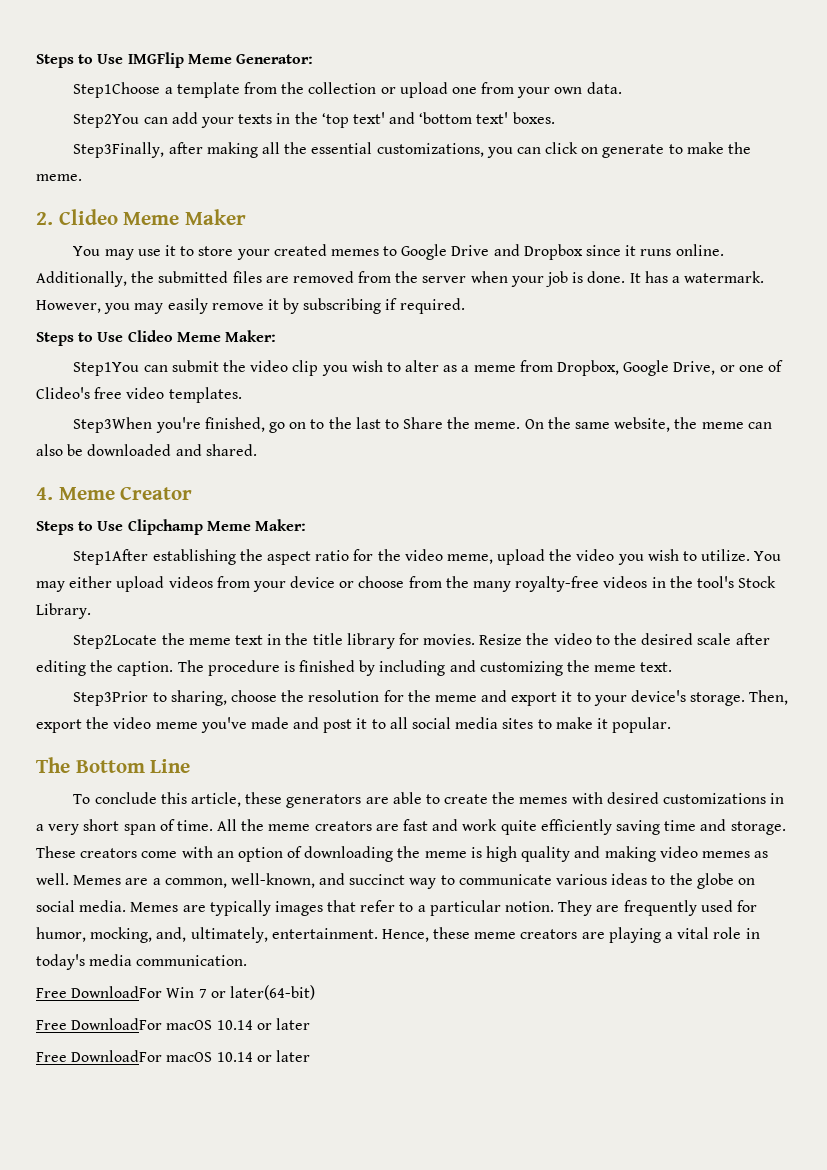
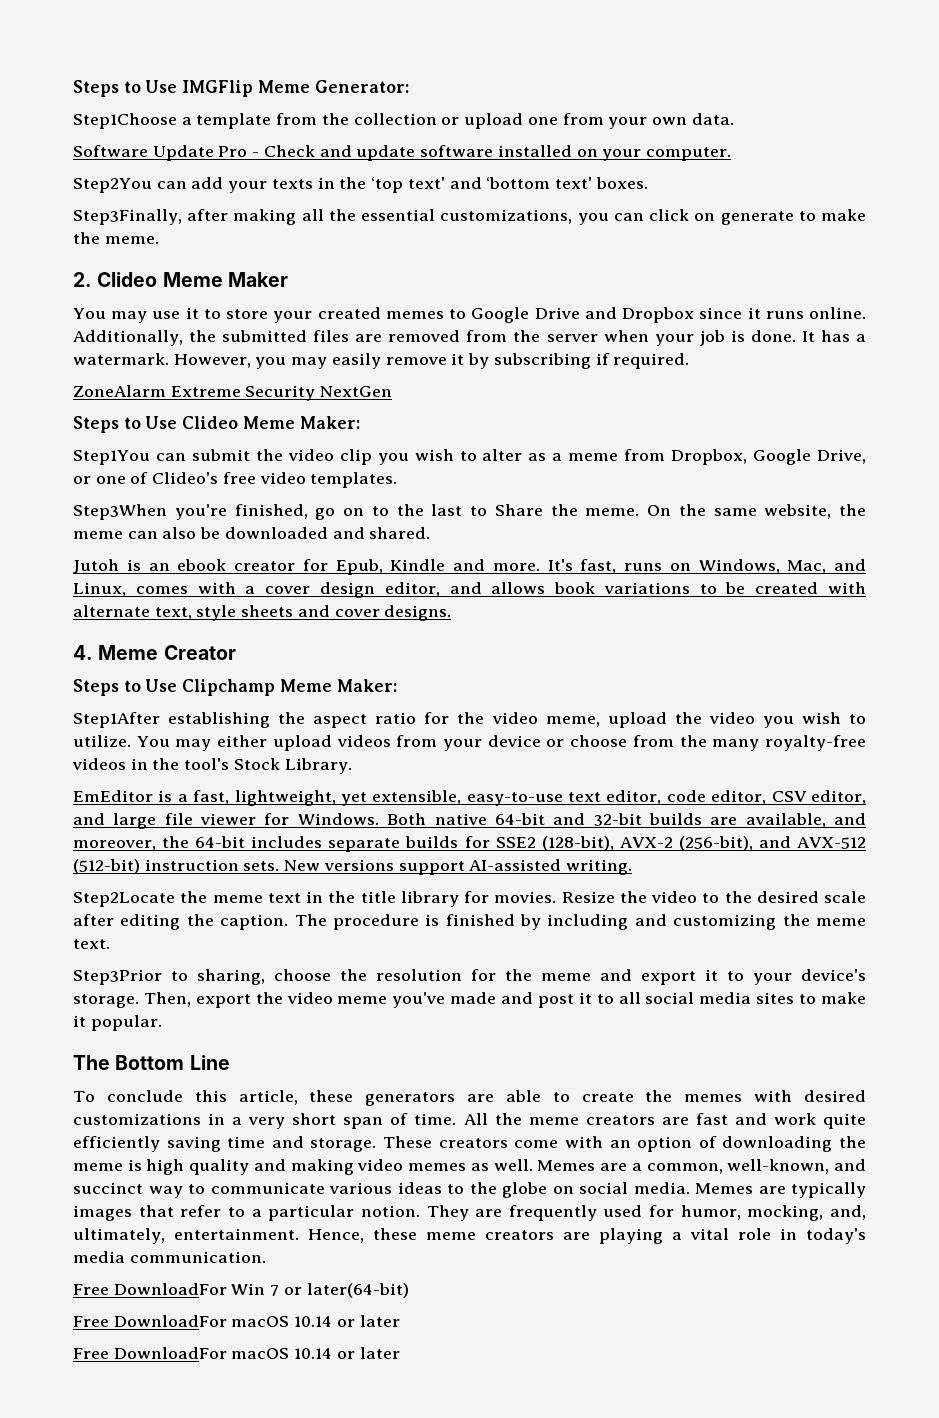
+ Software Update Pro - Check and update software installed on your computer.
+ ZoneAlarm Extreme Security NextGen
+ Jutoh is an ebook creator for Epub, Kindle and more. It's fast, runs on Windows, Mac, and Linux, comes with a cover design editor, and allows book variations to be created with alternate text, style sheets and cover designs.
+ EmEditor is a fast, lightweight, yet extensible, easy-to-use text editor, code editor, CSV editor, and large file viewer for Windows. Both native 64-bit and 32-bit builds are available, and moreover, the 64-bit includes separate builds for SSE2 (128-bit), AVX-2 (256-bit), and AVX-512 (512-bit) instruction sets. New versions support AI-assisted writing.

